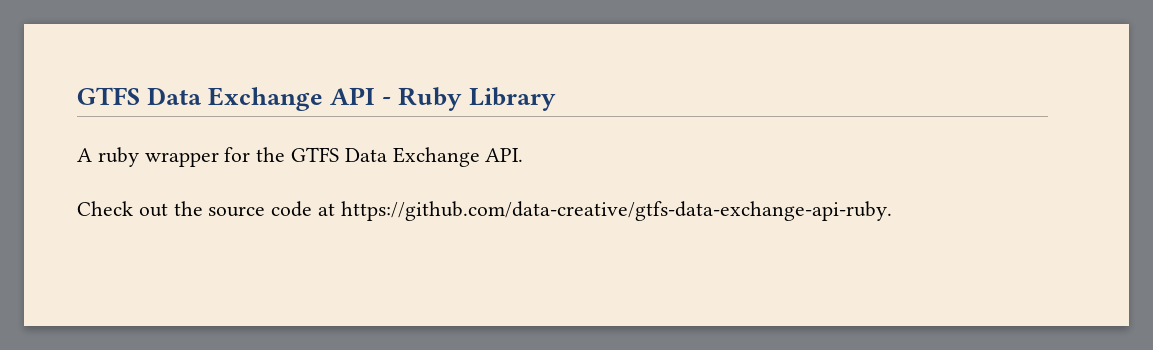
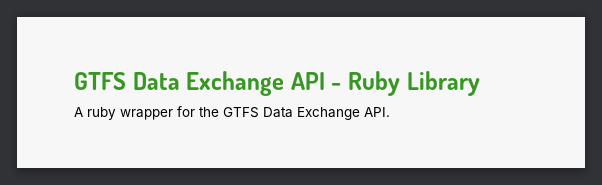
- Check out the source code at https://github.com/data-creative/gtfs-data-exchange-api-ruby.

